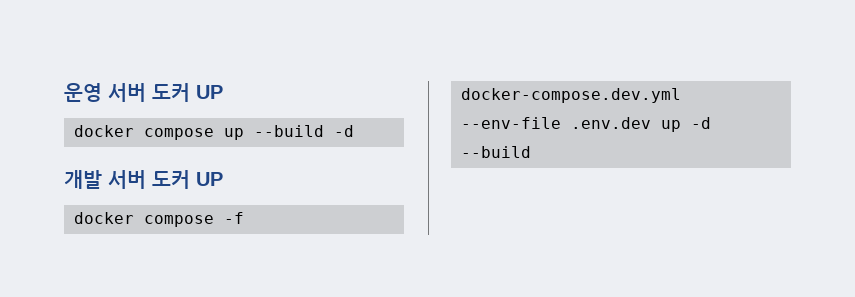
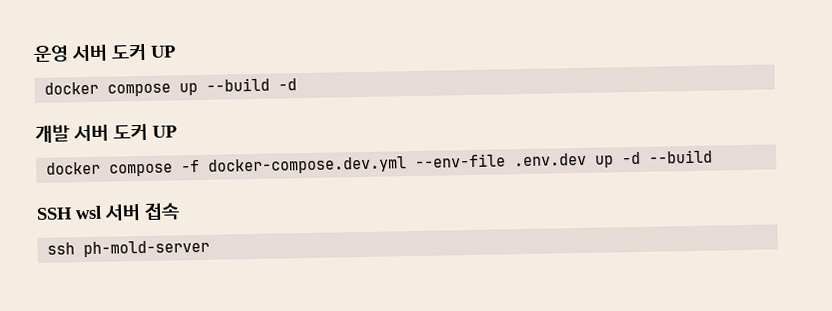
+ SSH wsl 서버 접속
+ ssh ph-mold-server

